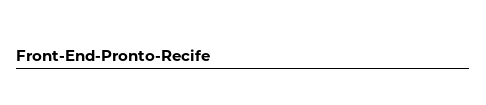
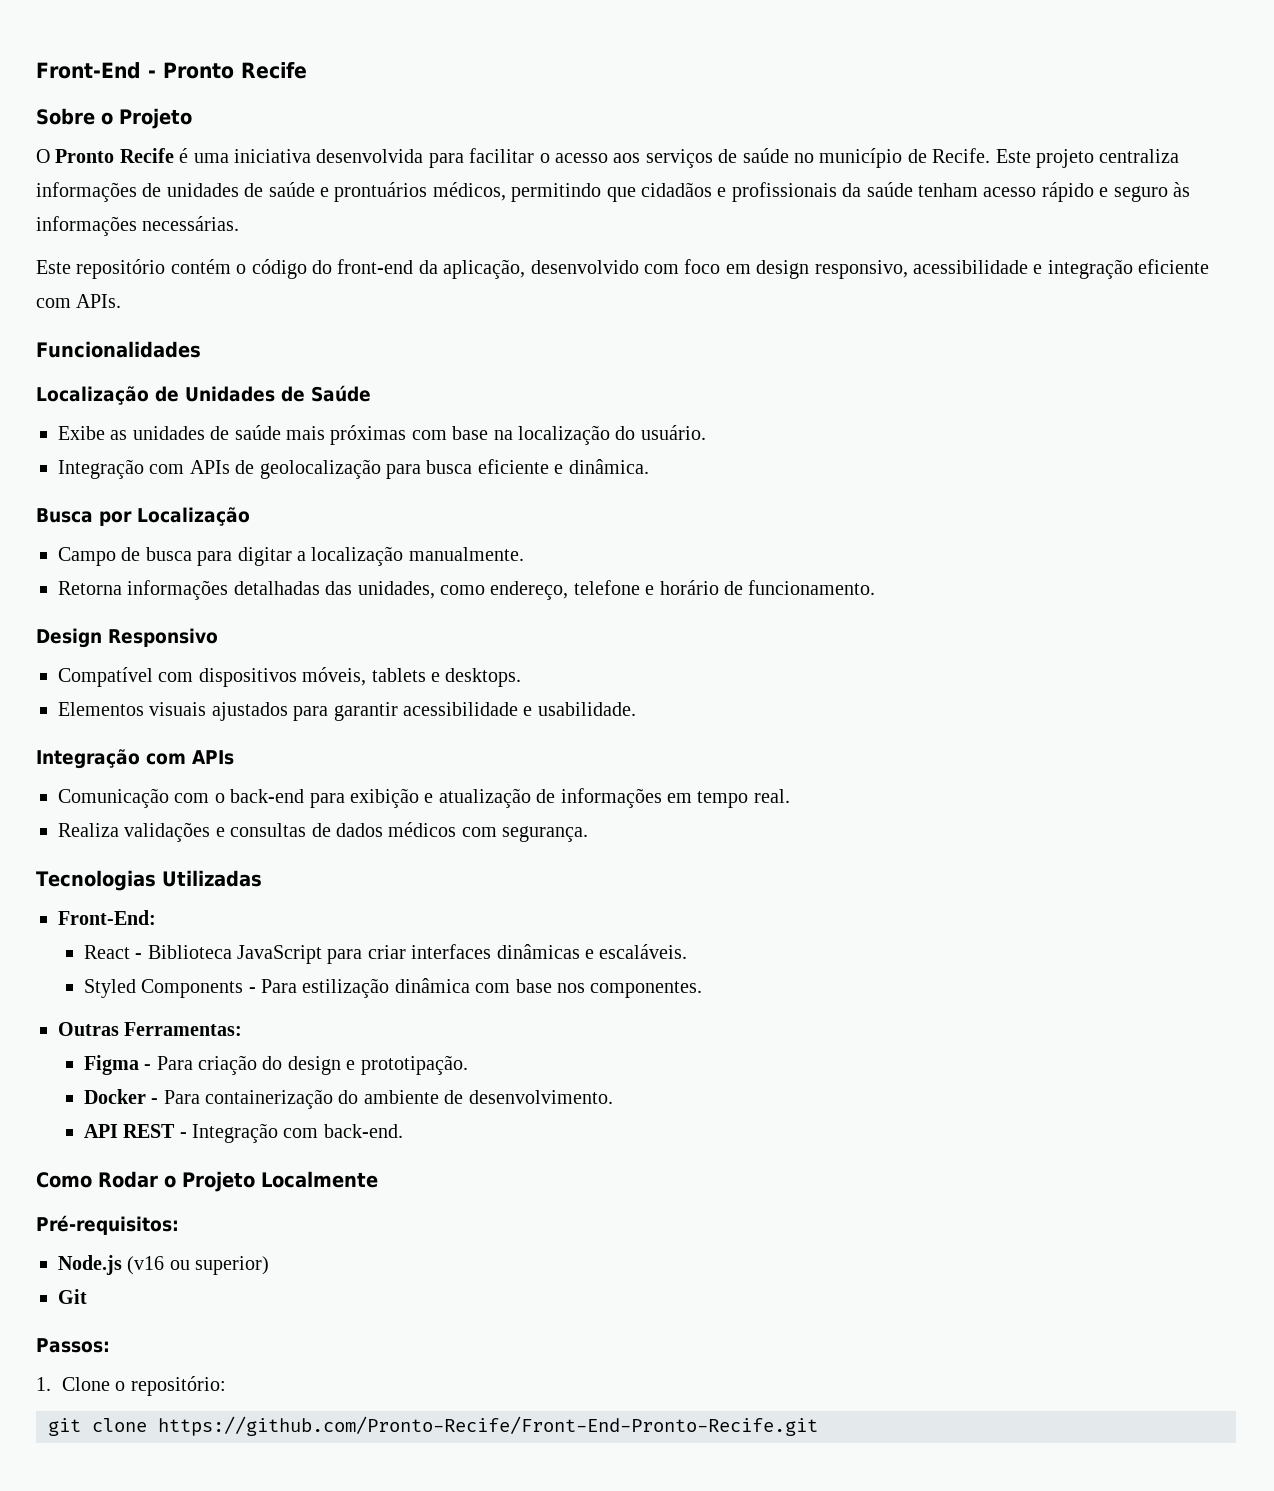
- Front-End-Pronto-Recife
+ Front-End - Pronto Recife
+ Sobre o Projeto
+ O Pronto Recife é uma iniciativa desenvolvida para facilitar o acesso aos serviços de saúde no município de Recife. Este projeto centraliza informações de unidades de saúde e prontuários médicos, permitindo que cidadãos e profissionais da saúde tenham acesso rápido e seguro às informações necessárias.
+ Este repositório contém o código do front-end da aplicação, desenvolvido com foco em design responsivo, acessibilidade e integração eficiente com APIs.
+ Funcionalidades
+ Localização de Unidades de Saúde
+ Exibe as unidades de saúde mais próximas com base na localização do usuário.
+ Integração com APIs de geolocalização para busca eficiente e dinâmica.
+ Busca por Localização
+ Campo de busca para digitar a localização manualmente.
+ Retorna informações detalhadas das unidades, como endereço, telefone e horário de funcionamento.
+ Design Responsivo
+ Compatível com dispositivos móveis, tablets e desktops.
+ Elementos visuais ajustados para garantir acessibilidade e usabilidade.
+ Integração com APIs
+ Comunicação com o back-end para exibição e atualização de informações em tempo real.
+ Realiza validações e consultas de dados médicos com segurança.
+ Tecnologias Utilizadas
+ Front-End:
+ React - Biblioteca JavaScript para criar interfaces dinâmicas e escaláveis.
+ Styled Components - Para estilização dinâmica com base nos componentes.
+ Outras Ferramentas:
+ Figma - Para criação do design e prototipação.
+ Docker - Para containerização do ambiente de desenvolvimento.
+ API REST - Integração com back-end.
+ Como Rodar o Projeto Localmente
+ Pré-requisitos:
+ Node.js (v16 ou superior)
+ Git
+ Passos:
+ 1. Clone o repositório:
+ git clone https://github.com/Pronto-Recife/Front-End-Pronto-Recife.git

